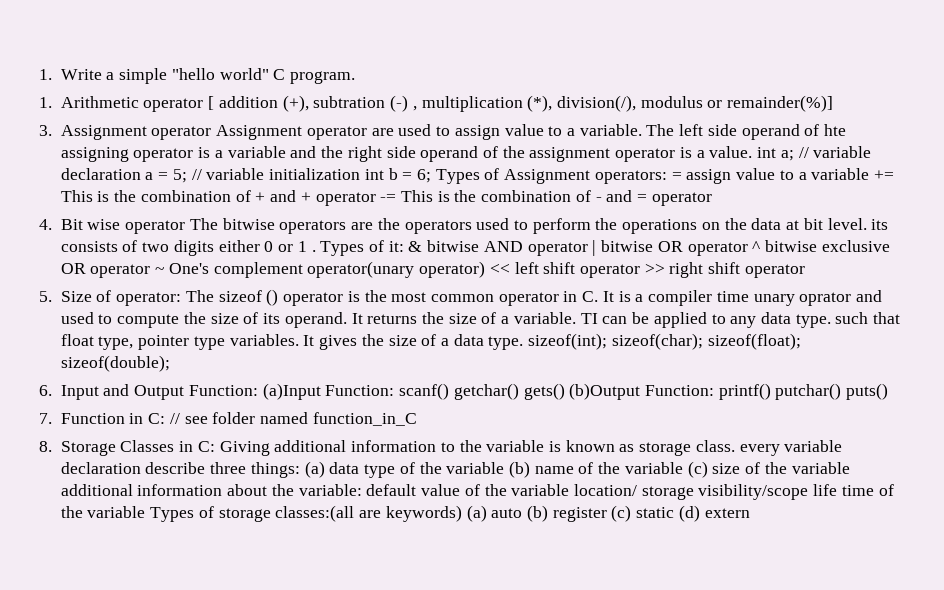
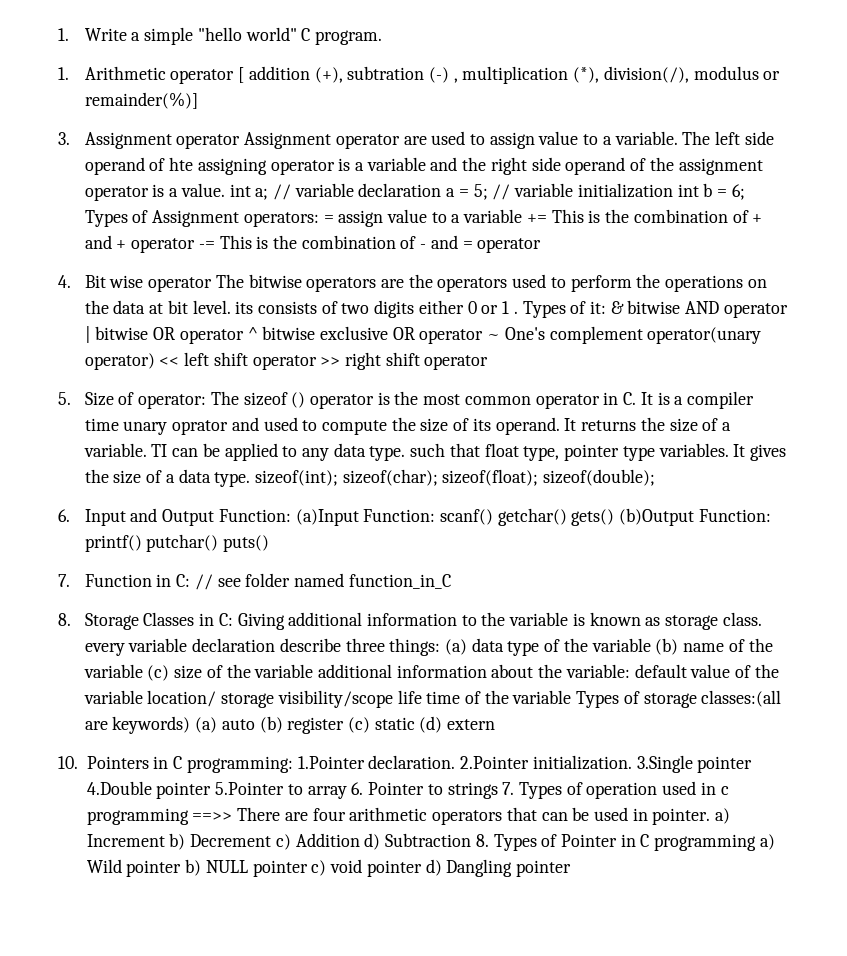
+ 10. Pointers in C programming: 1.Pointer declaration. 2.Pointer initialization. 3.Single pointer 4.Double pointer 5.Pointer to array 6. Pointer to strings 7. Types of operation used in c programming ==>> There are four arithmetic operators that can be used in pointer. a) Increment b) Decrement c) Addition d) Subtraction 8. Types of Pointer in C programming a) Wild pointer b) NULL pointer c) void pointer d) Dangling pointer

